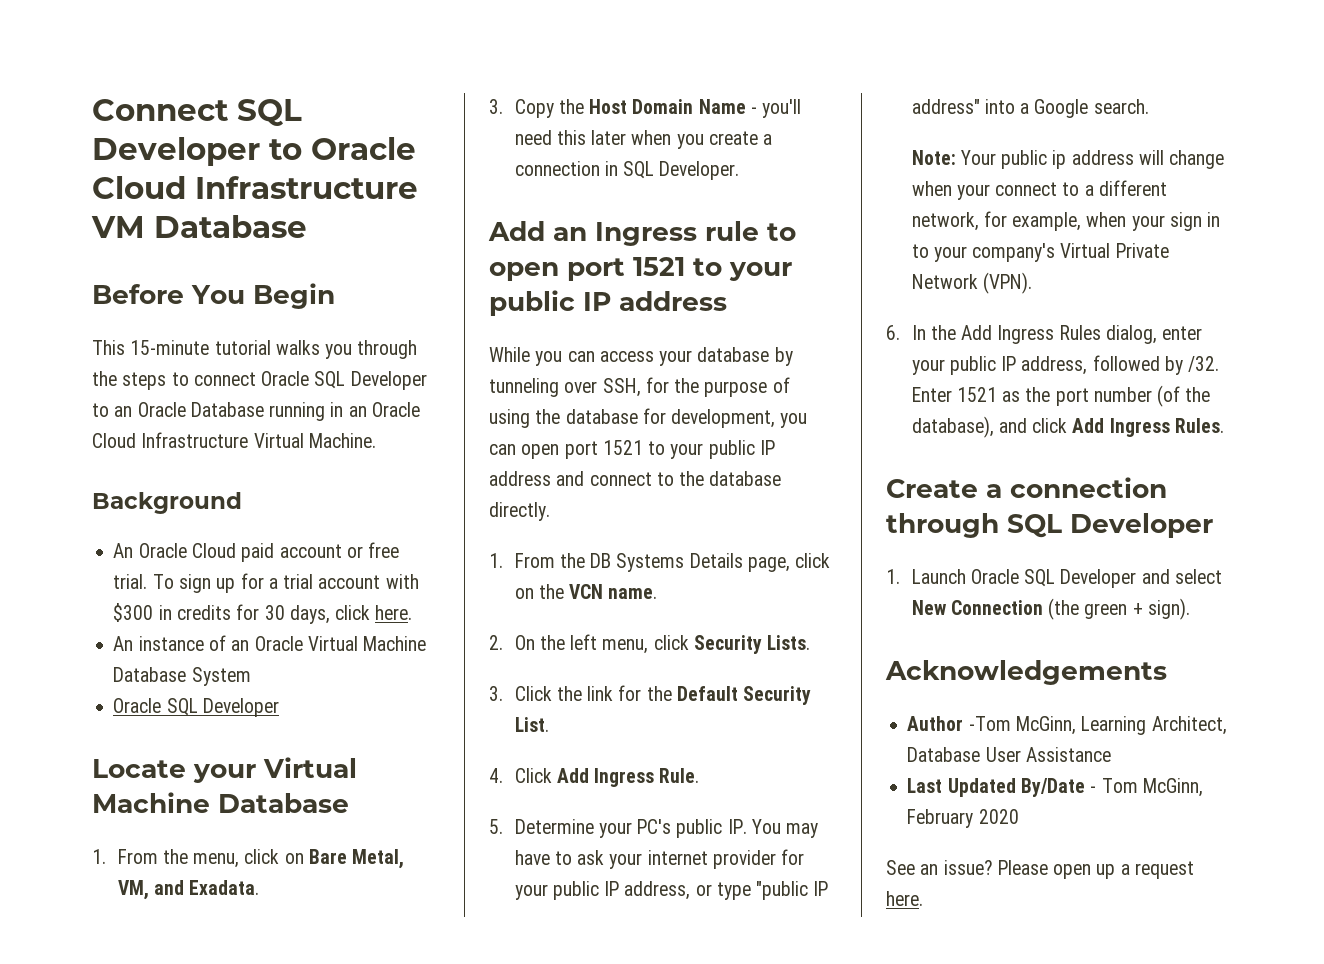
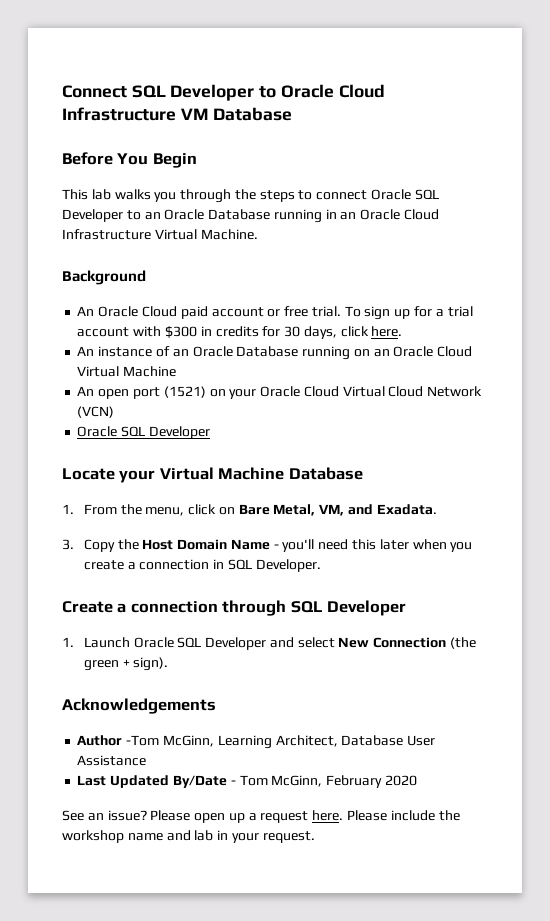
- This 15-minute tutorial walks you through the steps to connect Oracle SQL Developer to an Oracle Database running in an Oracle Cloud Infrastructure Virtual Machine.
+ This lab walks you through the steps to connect Oracle SQL Developer to an Oracle Database running in an Oracle Cloud Infrastructure Virtual Machine.
- An instance of an Oracle Virtual Machine Database System
+ An instance of an Oracle Database running on an Oracle Cloud Virtual Machine
+ An open port (1521) on your Oracle Cloud Virtual Cloud Network (VCN)
- Add an Ingress rule to open port 1521 to your public IP address
- While you can access your database by tunneling over SSH, for the purpose of using the database for development, you can open port 1521 to your public IP address and connect to the database directly.
- 1. From the DB Systems Details page, click on the VCN name.
- 2. On the left menu, click Security Lists.
- 3. Click the link for the Default Security List.
- 4. Click Add Ingress Rule.
- 5. Determine your PC's public IP. You may have to ask your internet provider for your public IP address, or type "public IP address" into a Google search.
- Note: Your public ip address will change when your connect to a different network, for example, when your sign in to your company's Virtual Private Network (VPN).
- 6. In the Add Ingress Rules dialog, enter your public IP address, followed by /32. Enter 1521 as the port number (of the database), and click Add Ingress Rules.
+ Please include the workshop name and lab in your request.

